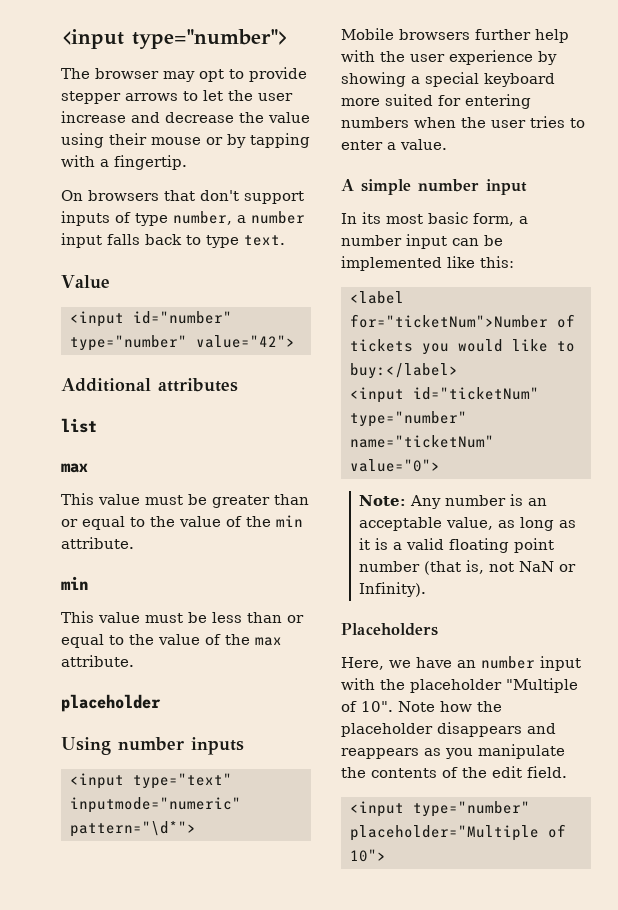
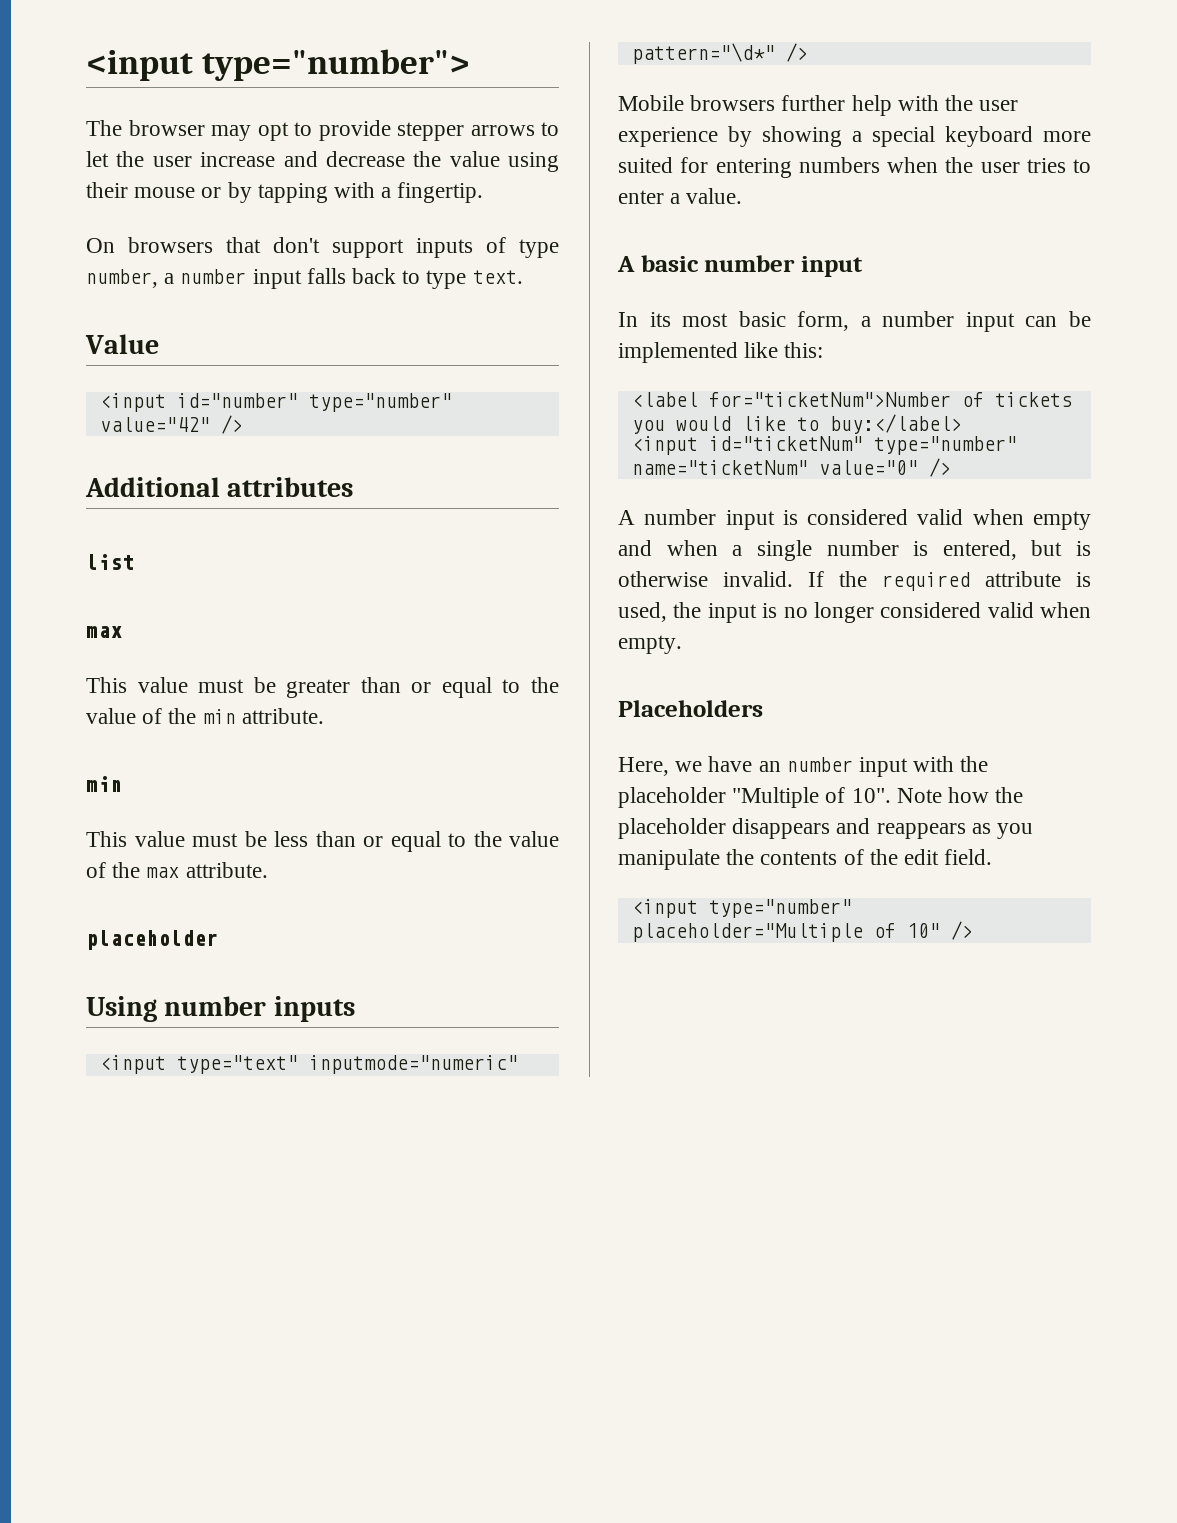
- <input id="number" type="number" value="42">
+ <input id="number" type="number" value="42" />
- <input type="text" inputmode="numeric" pattern="\d*">
+ <input type="text" inputmode="numeric" pattern="\d*" />
- A simple number input
+ A basic number input
- <input id="ticketNum" type="number" name="ticketNum" value="0">
- Note: Any number is an acceptable value, as long as it is a valid floating point number (that is, not NaN or Infinity).
+ <input id="ticketNum" type="number" name="ticketNum" value="0" />
+ A number input is considered valid when empty and when a single number is entered, but is otherwise invalid. If the required attribute is used, the input is no longer considered valid when empty.
- <input type="number" placeholder="Multiple of 10">
+ <input type="number" placeholder="Multiple of 10" />

